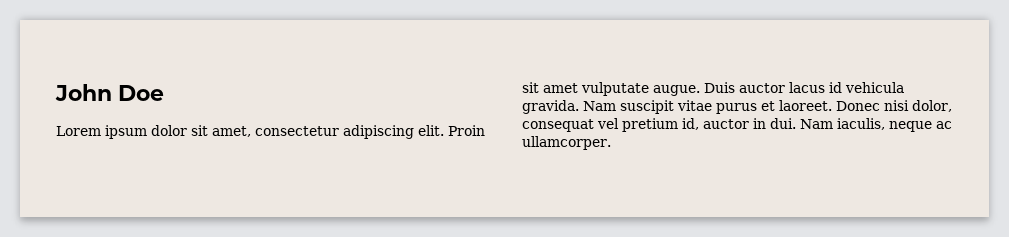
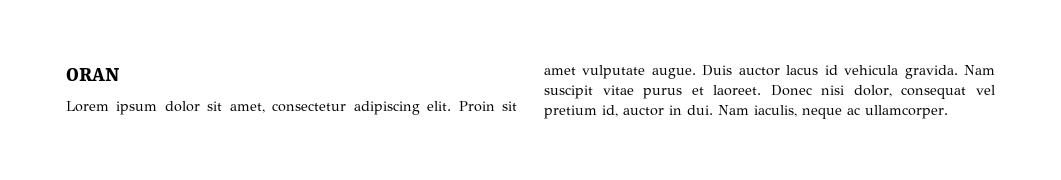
- John Doe
+ ORAN

